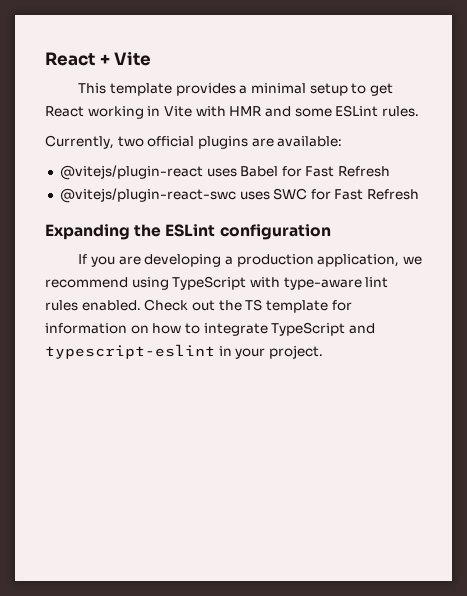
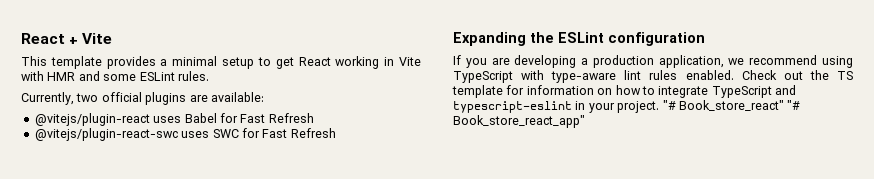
+ "# Book_store_react" "# Book_store_react_app"

